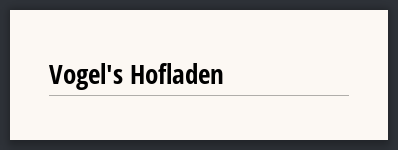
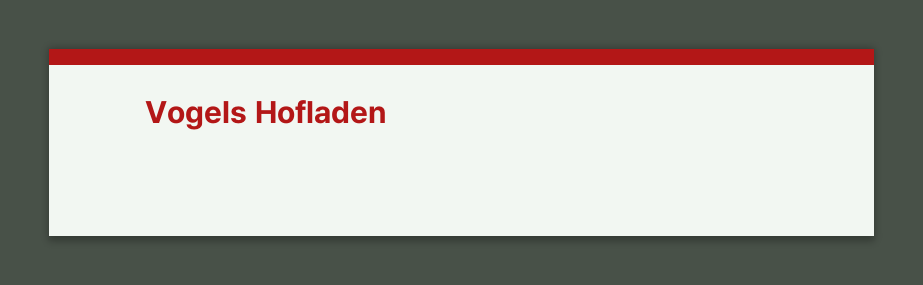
- Vogel's Hofladen
+ Vogels Hofladen

